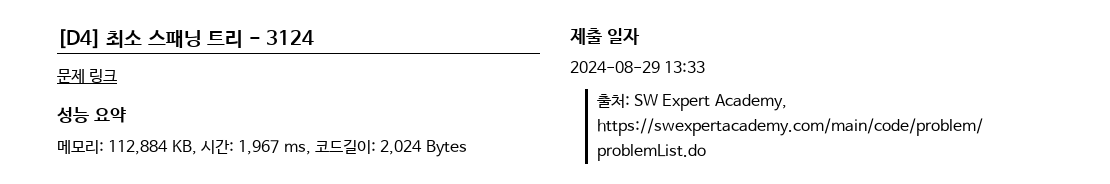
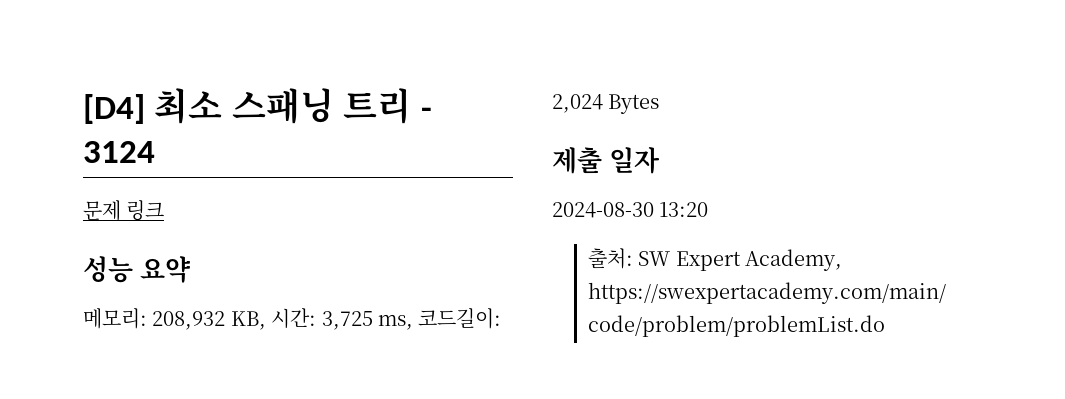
- 메모리: 112,884 KB, 시간: 1,967 ms, 코드길이: 2,024 Bytes
+ 메모리: 208,932 KB, 시간: 3,725 ms, 코드길이: 2,024 Bytes
- 2024-08-29 13:33
+ 2024-08-30 13:20

